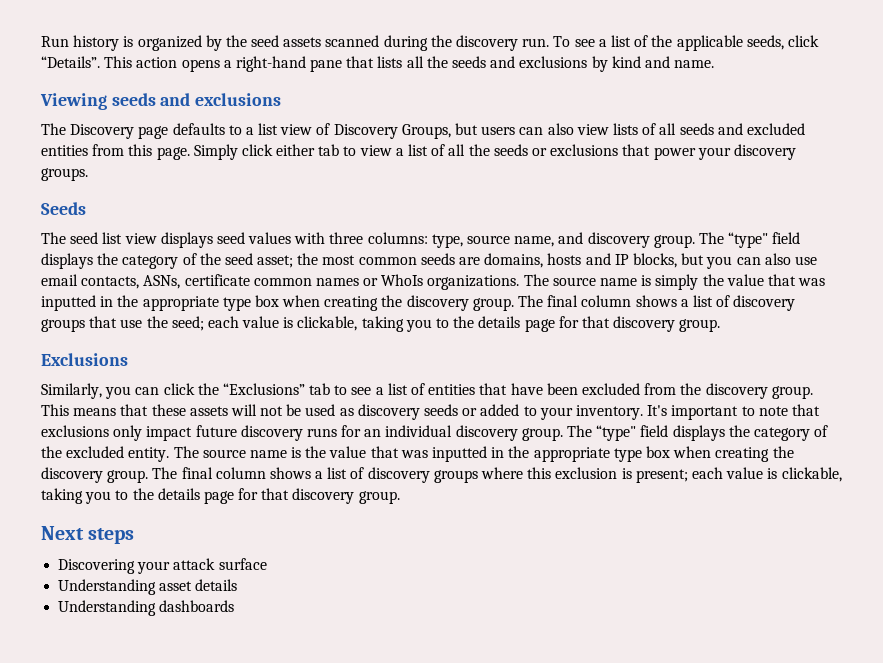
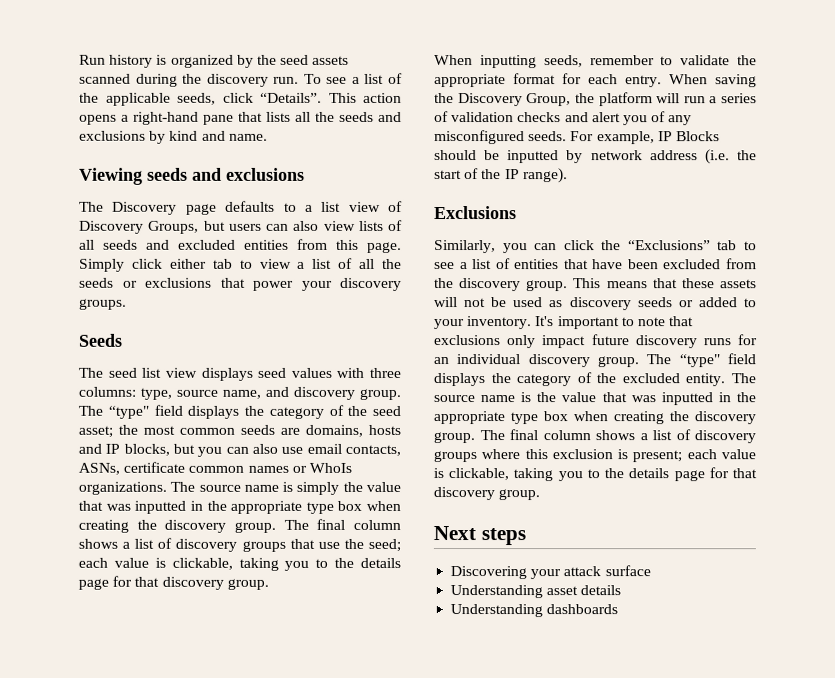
+ When inputting seeds, remember to validate the appropriate format for each entry. When saving the Discovery Group, the platform will run a series of validation checks and alert you of any misconfigured seeds. For example, IP Blocks should be inputted by network address (i.e. the start of the IP range).

